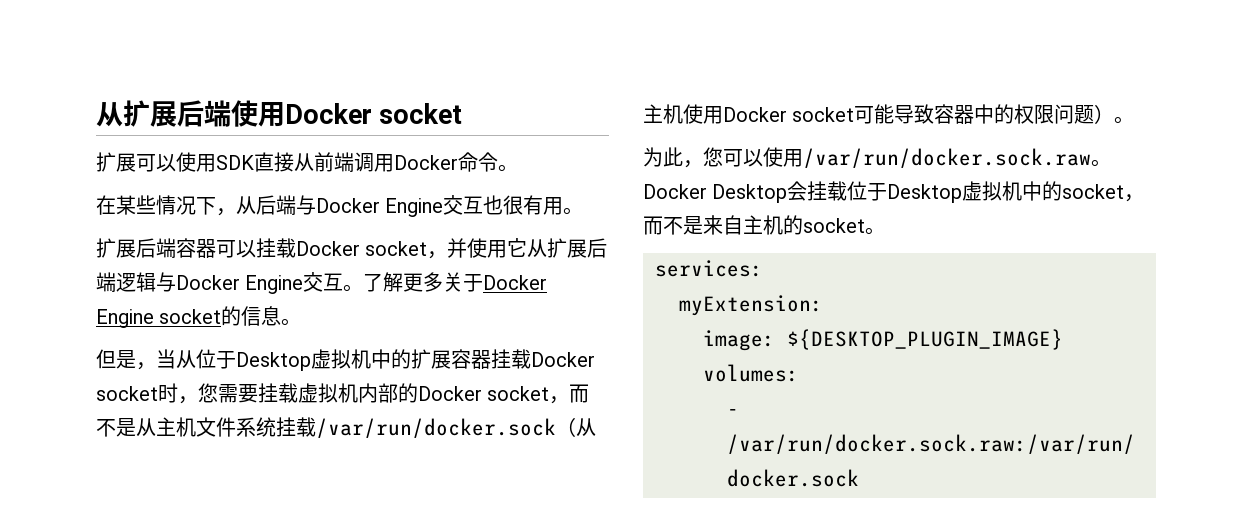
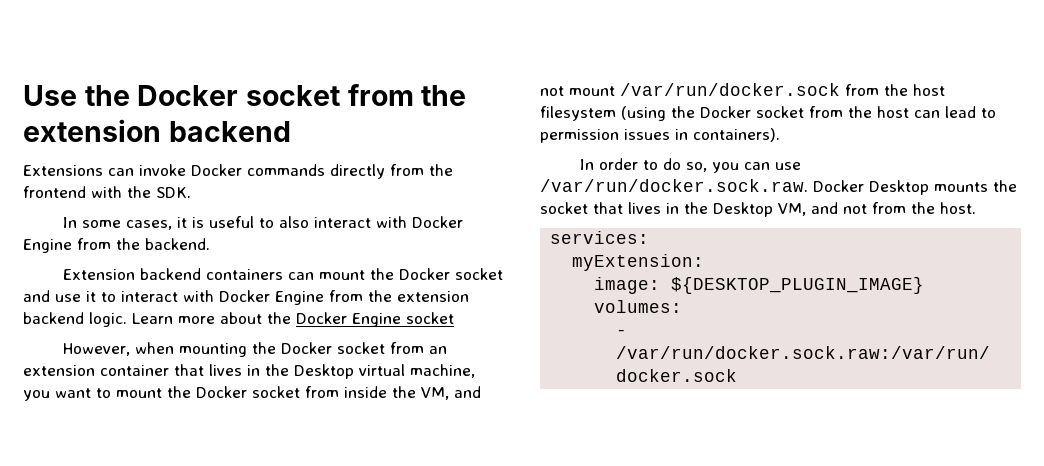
- 从扩展后端使用Docker socket
- 扩展可以使用SDK直接从前端调用Docker命令。
- 在某些情况下，从后端与Docker Engine交互也很有用。
- 扩展后端容器可以挂载Docker socket，并使用它从扩展后端逻辑与Docker Engine交互。了解更多关于Docker Engine socket的信息。
- 但是，当从位于Desktop虚拟机中的扩展容器挂载Docker socket时，您需要挂载虚拟机内部的Docker socket，而不是从主机文件系统挂载/var/run/docker.sock（从主机使用Docker socket可能导致容器中的权限问题）。
- 为此，您可以使用/var/run/docker.sock.raw。Docker Desktop会挂载位于Desktop虚拟机中的socket，而不是来自主机的socket。
+ Use the Docker socket from the extension backend
+ Extensions can invoke Docker commands directly from the frontend with the SDK.
+ In some cases, it is useful to also interact with Docker Engine from the backend.
+ Extension backend containers can mount the Docker socket and use it to interact with Docker Engine from the extension backend logic. Learn more about the Docker Engine socket
+ However, when mounting the Docker socket from an extension container that lives in the Desktop virtual machine, you want to mount the Docker socket from inside the VM, and not mount /var/run/docker.sock from the host filesystem (using the Docker socket from the host can lead to permission issues in containers).
+ In order to do so, you can use /var/run/docker.sock.raw. Docker Desktop mounts the socket that lives in the Desktop VM, and not from the host.

